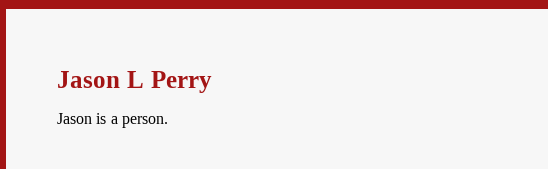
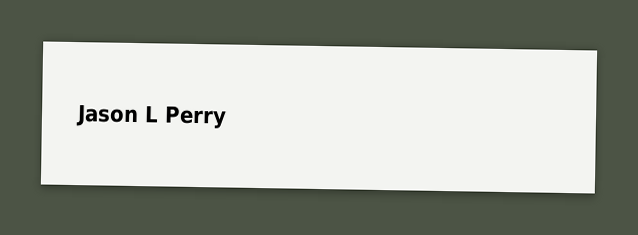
- Jason is a person.

